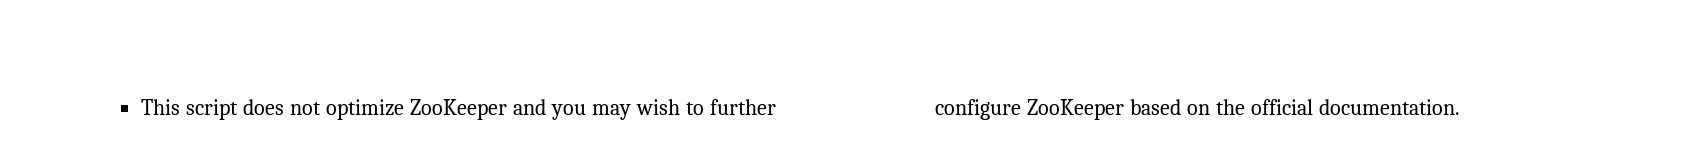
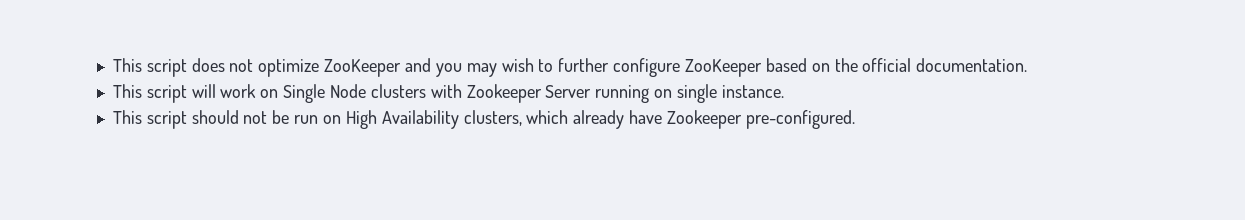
+ This script will work on Single Node clusters with Zookeeper Server running on single instance.
+ This script should not be run on High Availability clusters, which already have Zookeeper pre-configured.

